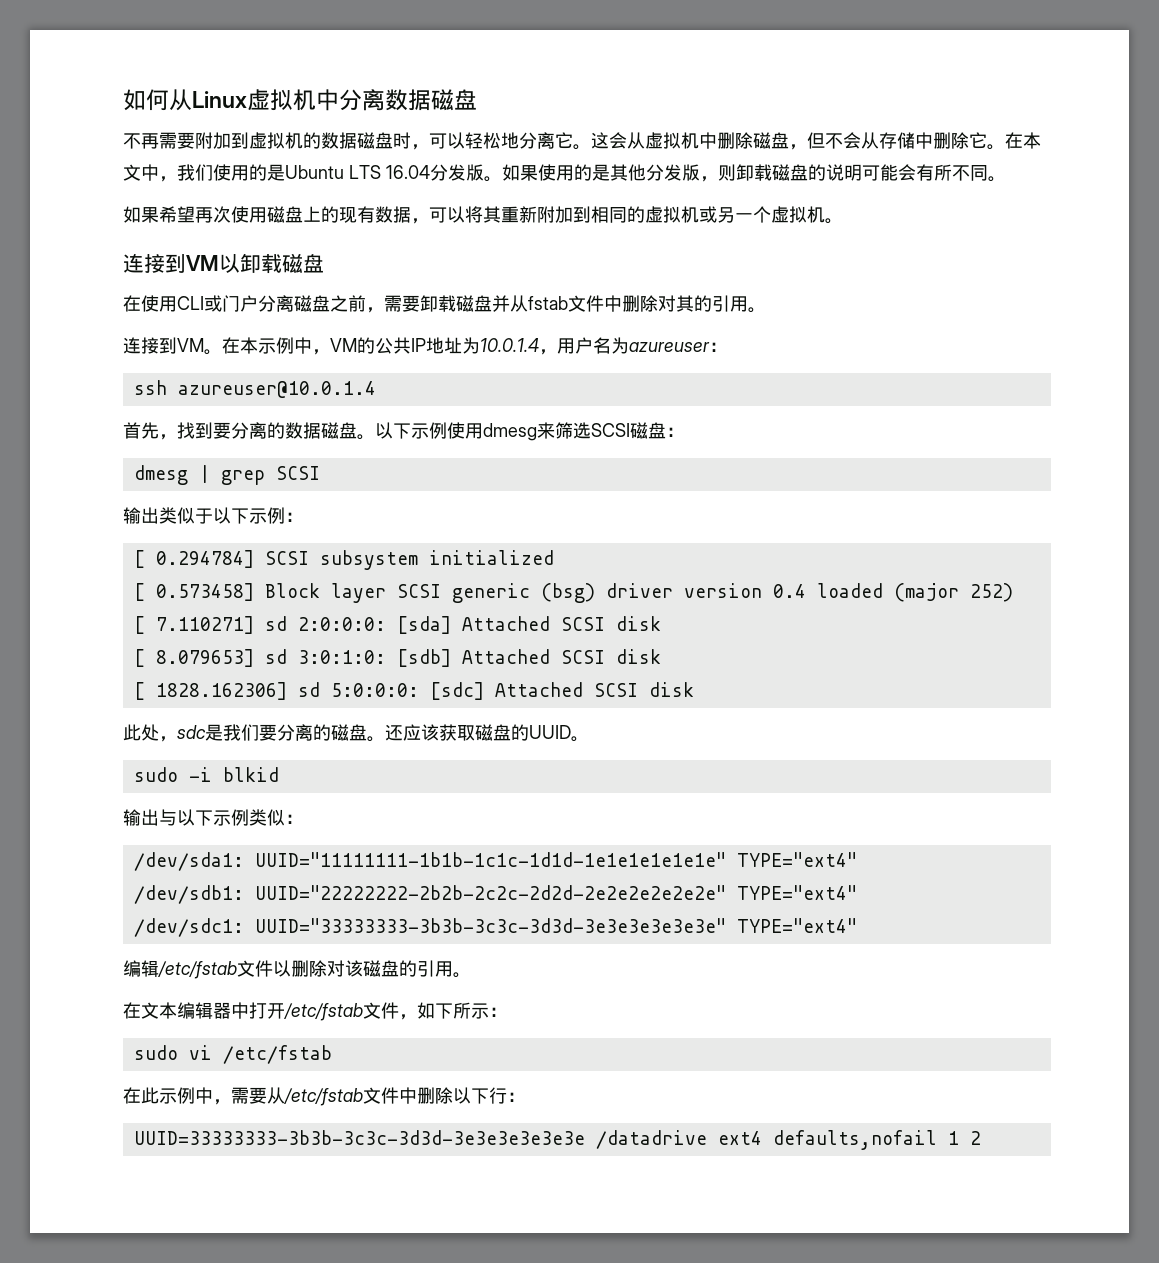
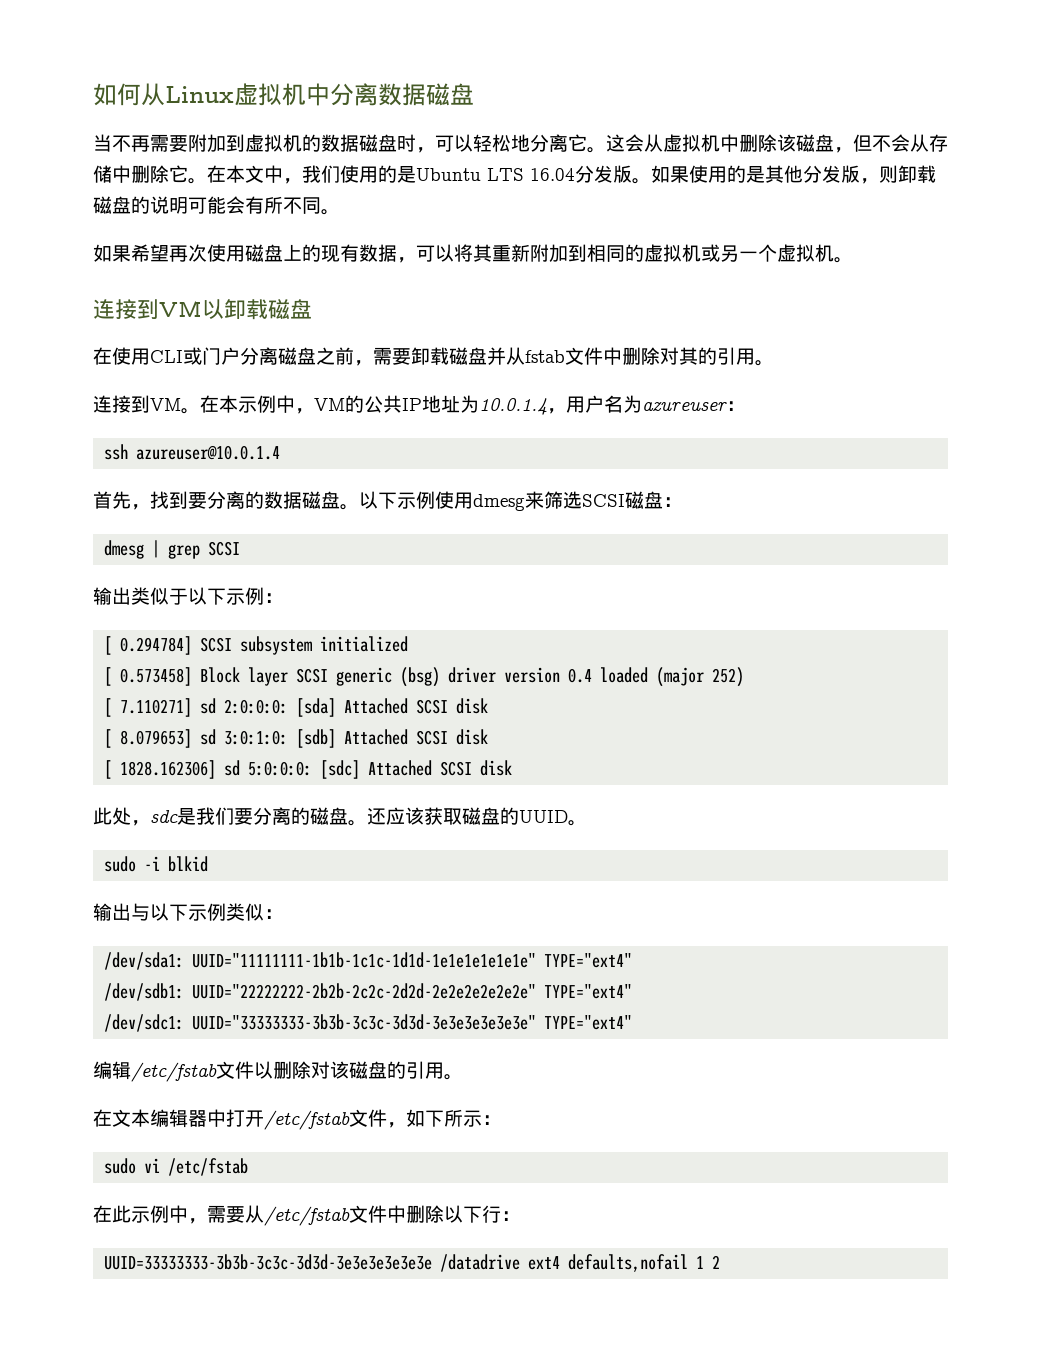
- 不再需要附加到虚拟机的数据磁盘时，可以轻松地分离它。
+ 当不再需要附加到虚拟机的数据磁盘时，可以轻松地分离它。
- 这会从虚拟机中删除磁盘，但不会从存储中删除它。
+ 这会从虚拟机中删除该磁盘，但不会从存储中删除它。

